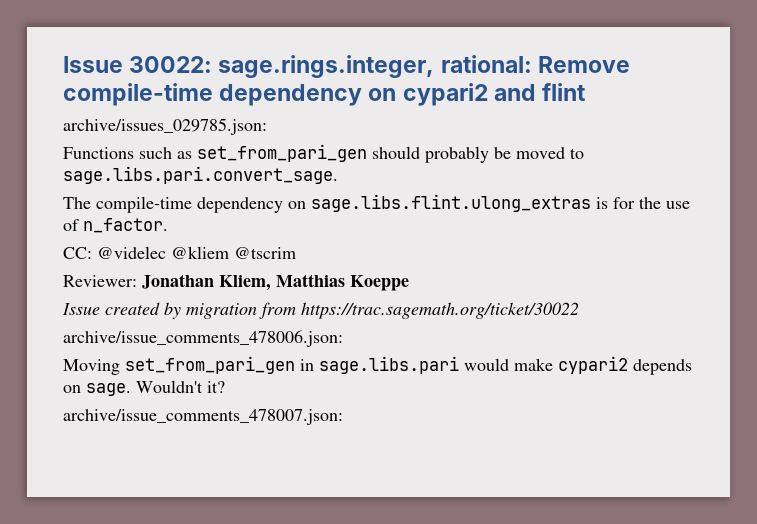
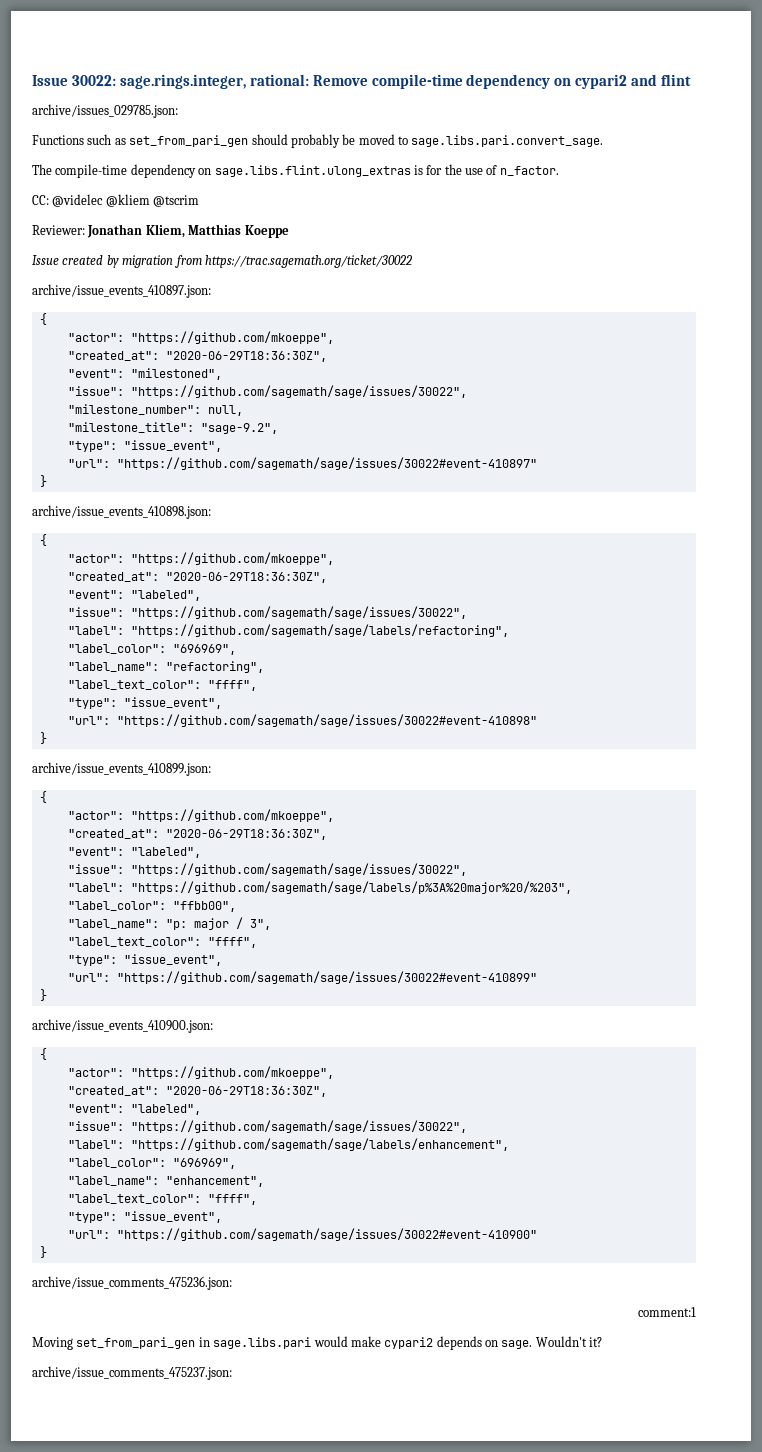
- archive/issue_comments_478006.json:
+ archive/issue_events_410897.json:
+ {
+ "actor": "https://github.com/mkoeppe",
+ "created_at": "2020-06-29T18:36:30Z",
+ "event": "milestoned",
+ "issue": "https://github.com/sagemath/sage/issues/30022",
+ "milestone_number": null,
+ "milestone_title": "sage-9.2",
+ "type": "issue_event",
+ "url": "https://github.com/sagemath/sage/issues/30022#event-410897"
+ }
+ archive/issue_events_410898.json:
+ {
+ "actor": "https://github.com/mkoeppe",
+ "created_at": "2020-06-29T18:36:30Z",
+ "event": "labeled",
+ "issue": "https://github.com/sagemath/sage/issues/30022",
+ "label": "https://github.com/sagemath/sage/labels/refactoring",
+ "label_color": "696969",
+ "label_name": "refactoring",
+ "label_text_color": "ffff",
+ "type": "issue_event",
+ "url": "https://github.com/sagemath/sage/issues/30022#event-410898"
+ }
+ archive/issue_events_410899.json:
+ {
+ "actor": "https://github.com/mkoeppe",
+ "created_at": "2020-06-29T18:36:30Z",
+ "event": "labeled",
+ "issue": "https://github.com/sagemath/sage/issues/30022",
+ "label": "https://github.com/sagemath/sage/labels/p%3A%20major%20/%203",
+ "label_color": "ffbb00",
+ "label_name": "p: major / 3",
+ "label_text_color": "ffff",
+ "type": "issue_event",
+ "url": "https://github.com/sagemath/sage/issues/30022#event-410899"
+ }
+ archive/issue_events_410900.json:
+ {
+ "actor": "https://github.com/mkoeppe",
+ "created_at": "2020-06-29T18:36:30Z",
+ "event": "labeled",
+ "issue": "https://github.com/sagemath/sage/issues/30022",
+ "label": "https://github.com/sagemath/sage/labels/enhancement",
+ "label_color": "696969",
+ "label_name": "enhancement",
+ "label_text_color": "ffff",
+ "type": "issue_event",
+ "url": "https://github.com/sagemath/sage/issues/30022#event-410900"
+ }
+ archive/issue_comments_475236.json:
+ comment:1
- archive/issue_comments_478007.json:
+ archive/issue_comments_475237.json:

